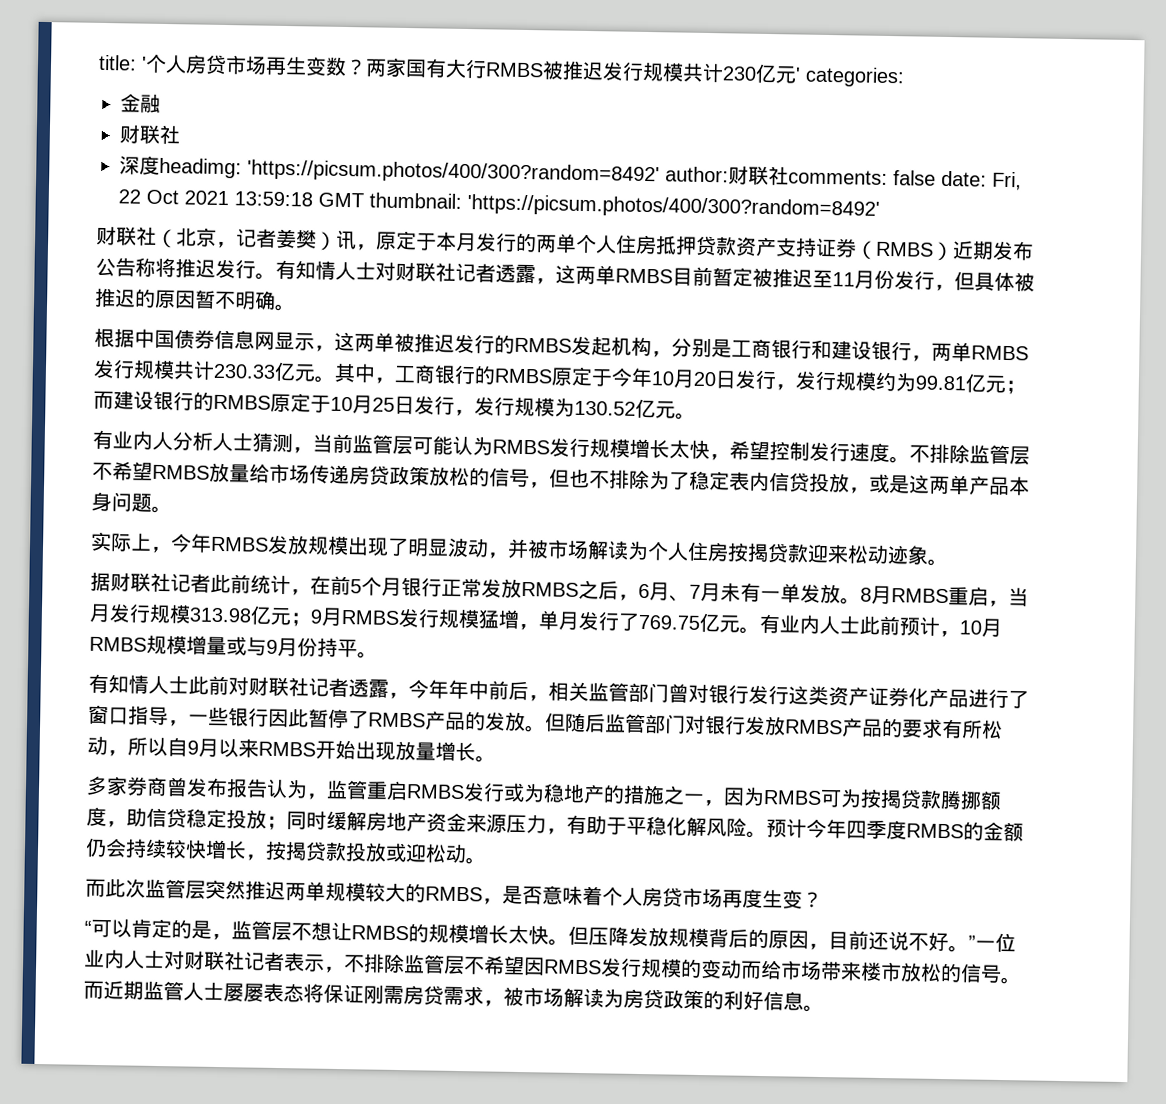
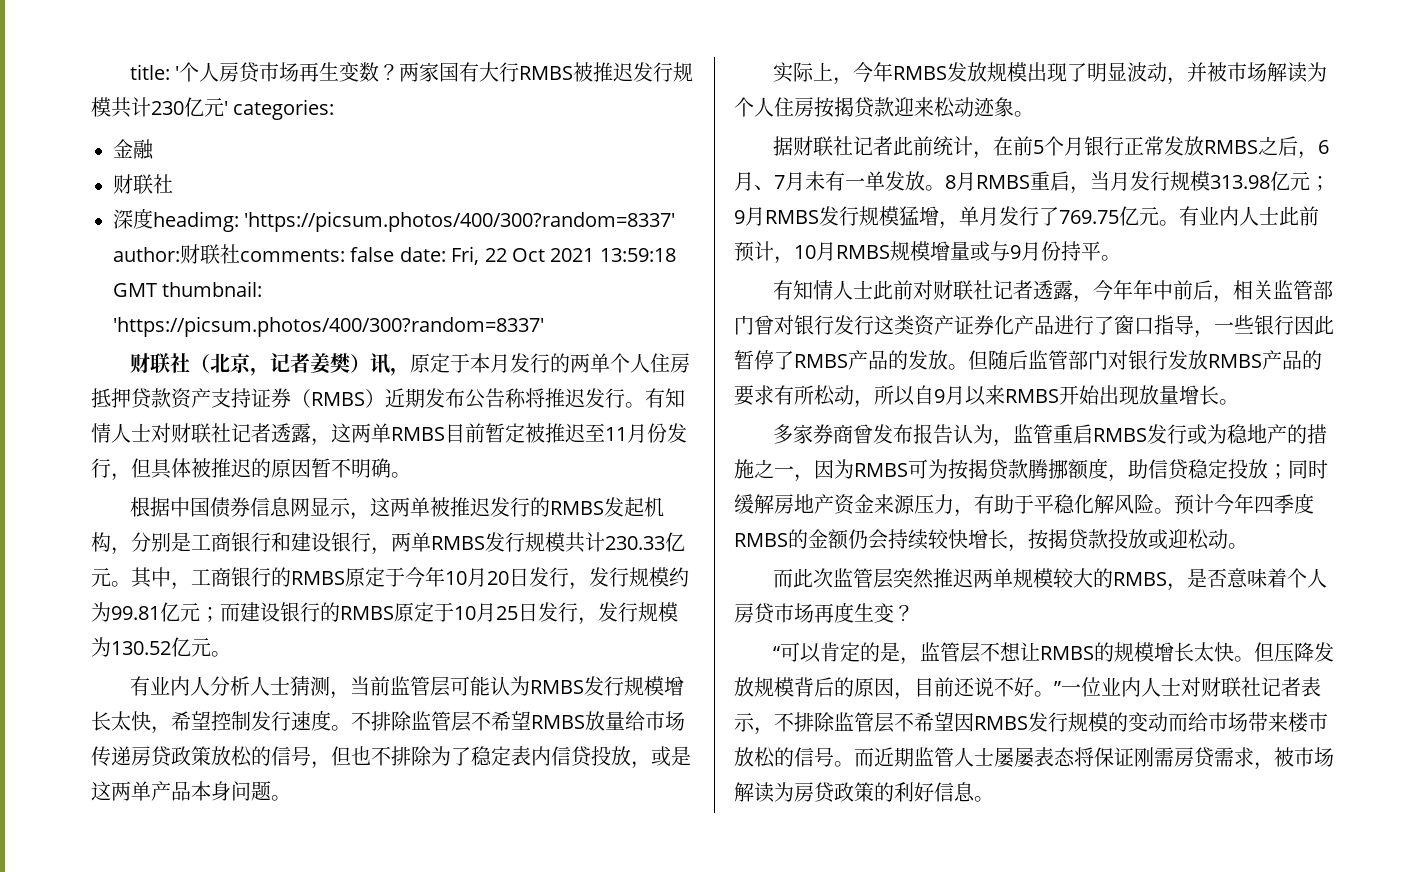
- 深度headimg: 'https://picsum.photos/400/300?random=8492' author:财联社comments: false date: Fri, 22 Oct 2021 13:59:18 GMT thumbnail: 'https://picsum.photos/400/300?random=8492'
+ 深度headimg: 'https://picsum.photos/400/300?random=8337' author:财联社comments: false date: Fri, 22 Oct 2021 13:59:18 GMT thumbnail: 'https://picsum.photos/400/300?random=8337'

